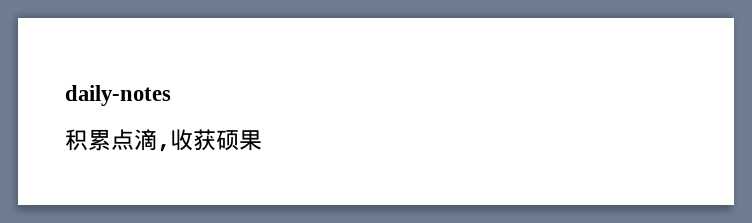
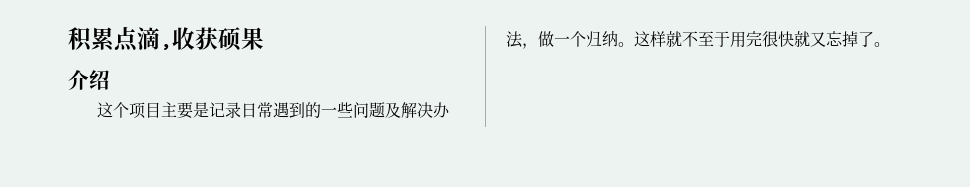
- daily-notes
+ 介绍
+ 这个项目主要是记录日常遇到的一些问题及解决办法，做一个归纳。这样就不至于用完很快就又忘掉了。

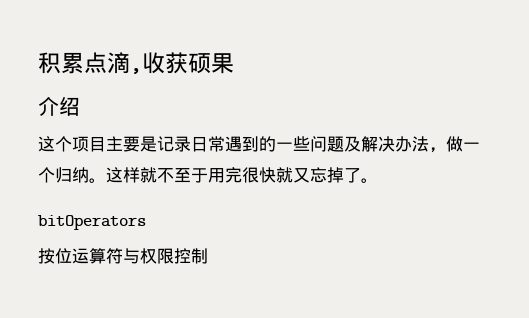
+ bitOperators
+ 按位运算符与权限控制

